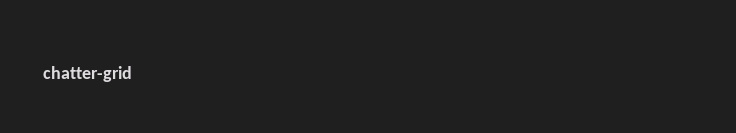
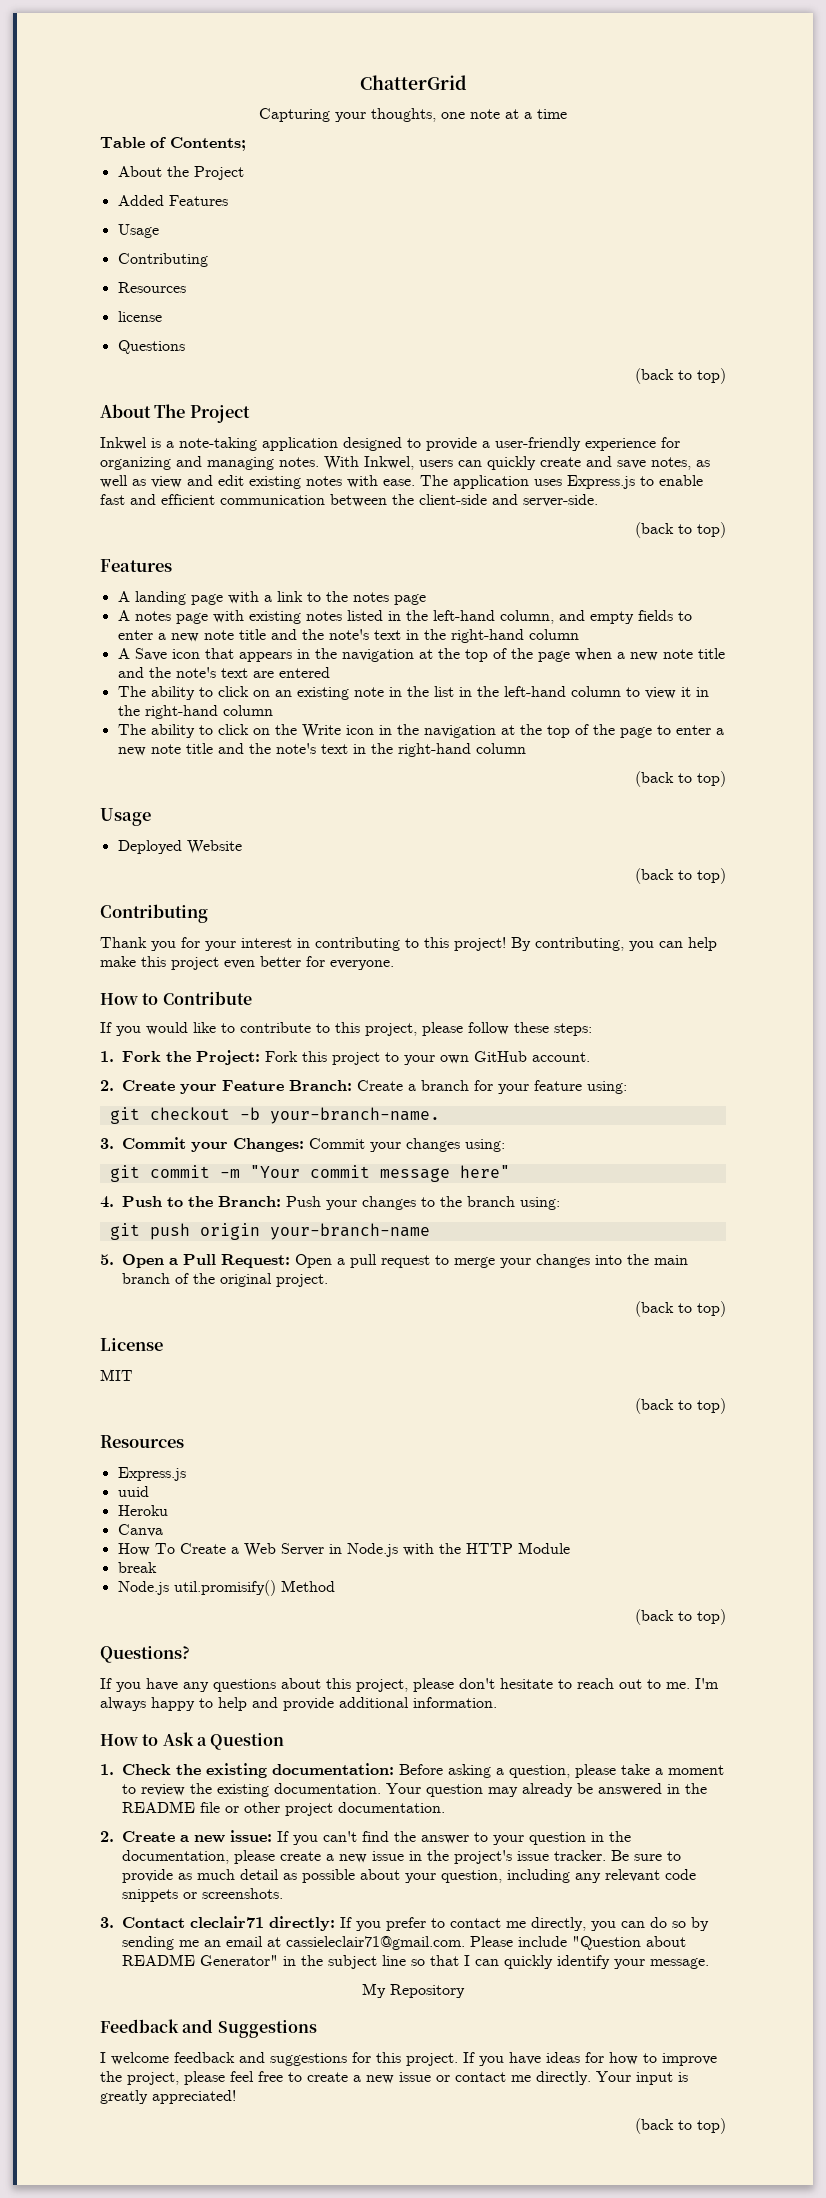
- chatter-grid
+ ChatterGrid
+ Capturing your thoughts, one note at a time
+ Table of Contents;
+ About the Project
+ Added Features
+ Usage
+ Contributing
+ Resources
+ license
+ Questions
+ (back to top)
+ About The Project
+ Inkwel is a note-taking application designed to provide a user-friendly experience for organizing and managing notes. With Inkwel, users can quickly create and save notes, as well as view and edit existing notes with ease. The application uses Express.js to enable fast and efficient communication between the client-side and server-side.
+ (back to top)
+ Features
+ A landing page with a link to the notes page
+ A notes page with existing notes listed in the left-hand column, and empty fields to enter a new note title and the note's text in the right-hand column
+ A Save icon that appears in the navigation at the top of the page when a new note title and the note's text are entered
+ The ability to click on an existing note in the list in the left-hand column to view it in the right-hand column
+ The ability to click on the Write icon in the navigation at the top of the page to enter a new note title and the note's text in the right-hand column
+ (back to top)
+ Usage
+ Deployed Website
+ (back to top)
+ Contributing
+ Thank you for your interest in contributing to this project! By contributing, you can help make this project even better for everyone.
+ How to Contribute
+ If you would like to contribute to this project, please follow these steps:
+ 1. Fork the Project: Fork this project to your own GitHub account.
+ 2. Create your Feature Branch: Create a branch for your feature using:
+ git checkout -b your-branch-name.
+ 3. Commit your Changes: Commit your changes using:
+ git commit -m "Your commit message here"
+ 4. Push to the Branch: Push your changes to the branch using:
+ git push origin your-branch-name
+ 5. Open a Pull Request: Open a pull request to merge your changes into the main branch of the original project.
+ (back to top)
+ License
+ MIT
+ (back to top)
+ Resources
+ Express.js
+ uuid
+ Heroku
+ Canva
+ How To Create a Web Server in Node.js with the HTTP Module
+ break
+ Node.js util.promisify() Method
+ (back to top)
+ Questions?
+ If you have any questions about this project, please don't hesitate to reach out to me. I'm always happy to help and provide additional information.
+ How to Ask a Question
+ 1. Check the existing documentation: Before asking a question, please take a moment to review the existing documentation. Your question may already be answered in the README file or other project documentation.
+ 2. Create a new issue: If you can't find the answer to your question in the documentation, please create a new issue in the project's issue tracker. Be sure to provide as much detail as possible about your question, including any relevant code snippets or screenshots.
+ 3. Contact cleclair71 directly: If you prefer to contact me directly, you can do so by sending me an email at cassieleclair71@gmail.com. Please include "Question about README Generator" in the subject line so that I can quickly identify your message.
+ My Repository
+ Feedback and Suggestions
+ I welcome feedback and suggestions for this project. If you have ideas for how to improve the project, please feel free to create a new issue or contact me directly. Your input is greatly appreciated!
+ (back to top)

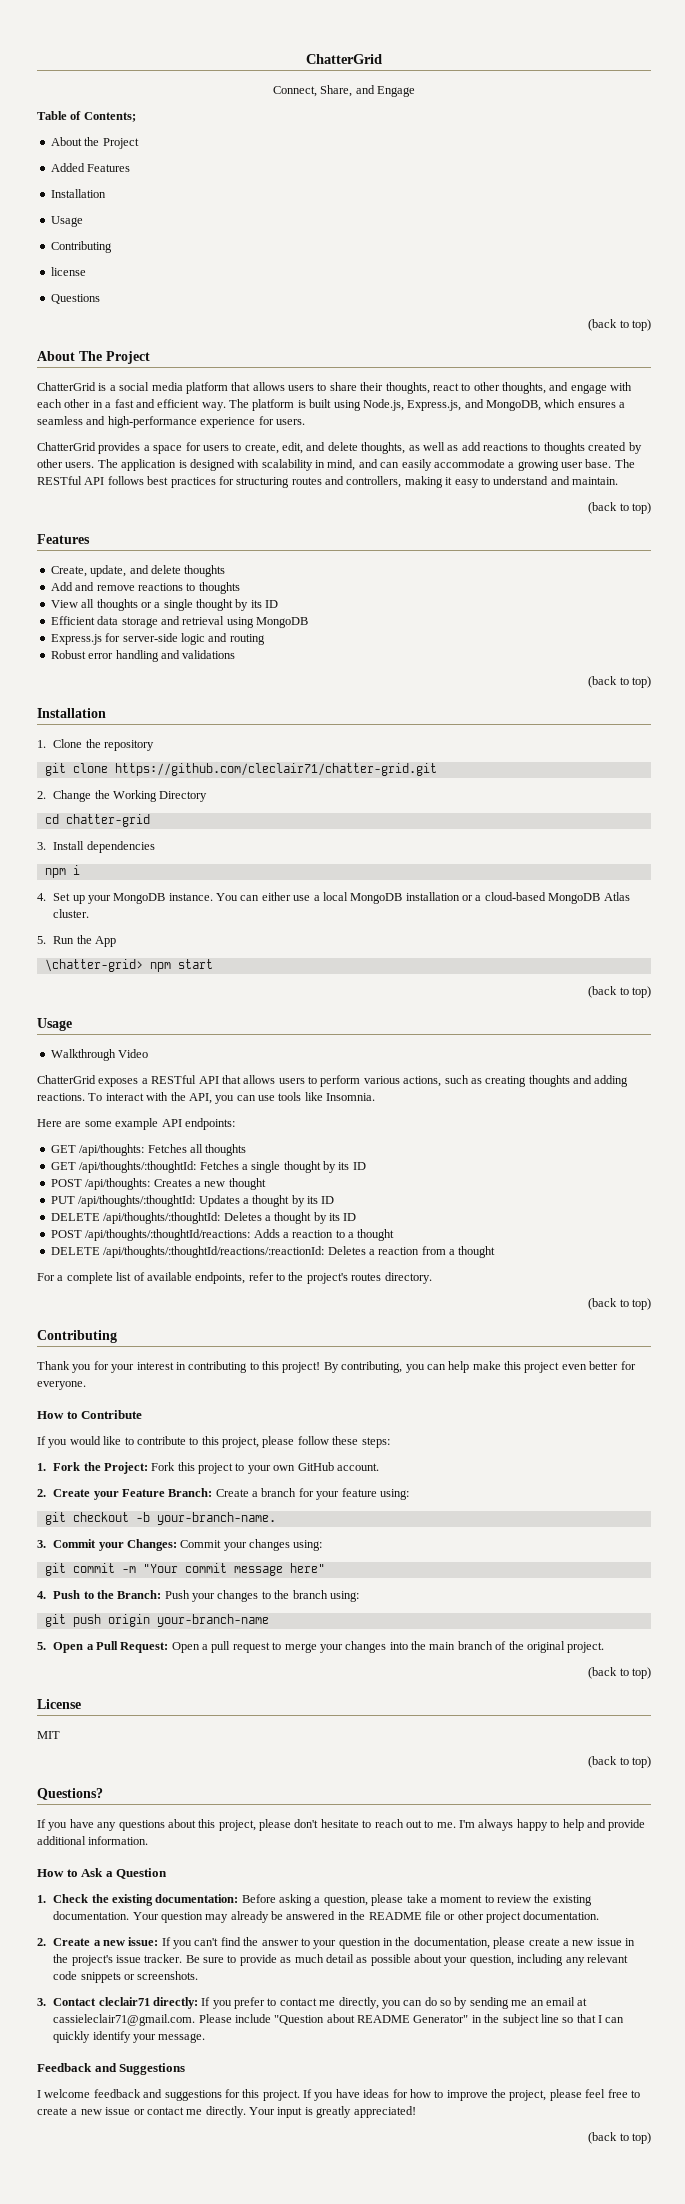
- Capturing your thoughts, one note at a time
+ Connect, Share, and Engage
  Added Features
+ Installation
  Usage
  Contributing
- Resources
- Inkwel is a note-taking application designed to provide a user-friendly experience for organizing and managing notes. With Inkwel, users can quickly create and save notes, as well as view and edit existing notes with ease. The application uses Express.js to enable fast and efficient communication between the client-side and server-side.
+ ChatterGrid is a social media platform that allows users to share their thoughts, react to other thoughts, and engage with each other in a fast and efficient way. The platform is built using Node.js, Express.js, and MongoDB, which ensures a seamless and high-performance experience for users.
+ ChatterGrid provides a space for users to create, edit, and delete thoughts, as well as add reactions to thoughts created by other users. The application is designed with scalability in mind, and can easily accommodate a growing user base. The RESTful API follows best practices for structuring routes and controllers, making it easy to understand and maintain.
  (back to top)
  Features
- A landing page with a link to the notes page
- A notes page with existing notes listed in the left-hand column, and empty fields to enter a new note title and the note's text in the right-hand column
- A Save icon that appears in the navigation at the top of the page when a new note title and the note's text are entered
- The ability to click on an existing note in the list in the left-hand column to view it in the right-hand column
- The ability to click on the Write icon in the navigation at the top of the page to enter a new note title and the note's text in the right-hand column
+ Create, update, and delete thoughts
+ Add and remove reactions to thoughts
+ View all thoughts or a single thought by its ID
+ Efficient data storage and retrieval using MongoDB
+ Express.js for server-side logic and routing
+ Robust error handling and validations
+ (back to top)
+ Installation
+ 1. Clone the repository
+ git clone https://github.com/cleclair71/chatter-grid.git
+ 2. Change the Working Directory
+ cd chatter-grid
+ 3. Install dependencies
+ npm i
+ 4. Set up your MongoDB instance. You can either use a local MongoDB installation or a cloud-based MongoDB Atlas cluster.
+ 5. Run the App
+ \chatter-grid> npm start
  (back to top)
  Usage
- Deployed Website
+ Walkthrough Video
+ ChatterGrid exposes a RESTful API that allows users to perform various actions, such as creating thoughts and adding reactions. To interact with the API, you can use tools like Insomnia.
+ Here are some example API endpoints:
+ GET /api/thoughts: Fetches all thoughts
+ GET /api/thoughts/:thoughtId: Fetches a single thought by its ID
+ POST /api/thoughts: Creates a new thought
+ PUT /api/thoughts/:thoughtId: Updates a thought by its ID
+ DELETE /api/thoughts/:thoughtId: Deletes a thought by its ID
+ POST /api/thoughts/:thoughtId/reactions: Adds a reaction to a thought
+ DELETE /api/thoughts/:thoughtId/reactions/:reactionId: Deletes a reaction from a thought
+ For a complete list of available endpoints, refer to the project's routes directory.
  MIT
- (back to top)
- Resources
- Express.js
- uuid
- Heroku
- Canva
- How To Create a Web Server in Node.js with the HTTP Module
- break
- Node.js util.promisify() Method
- My Repository

